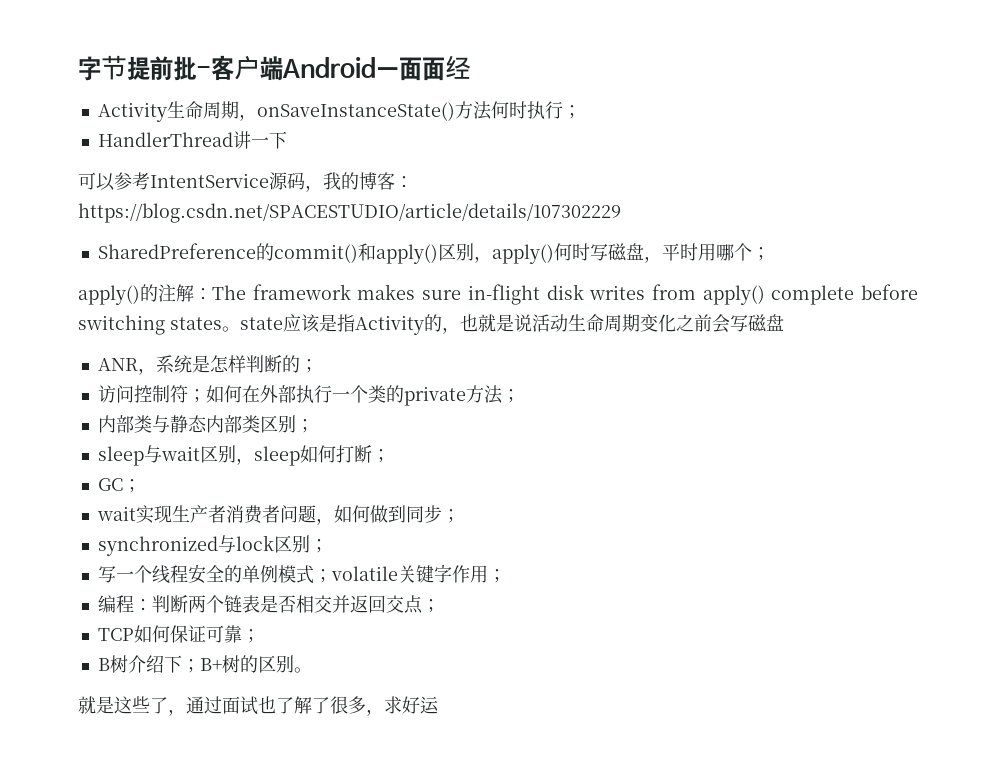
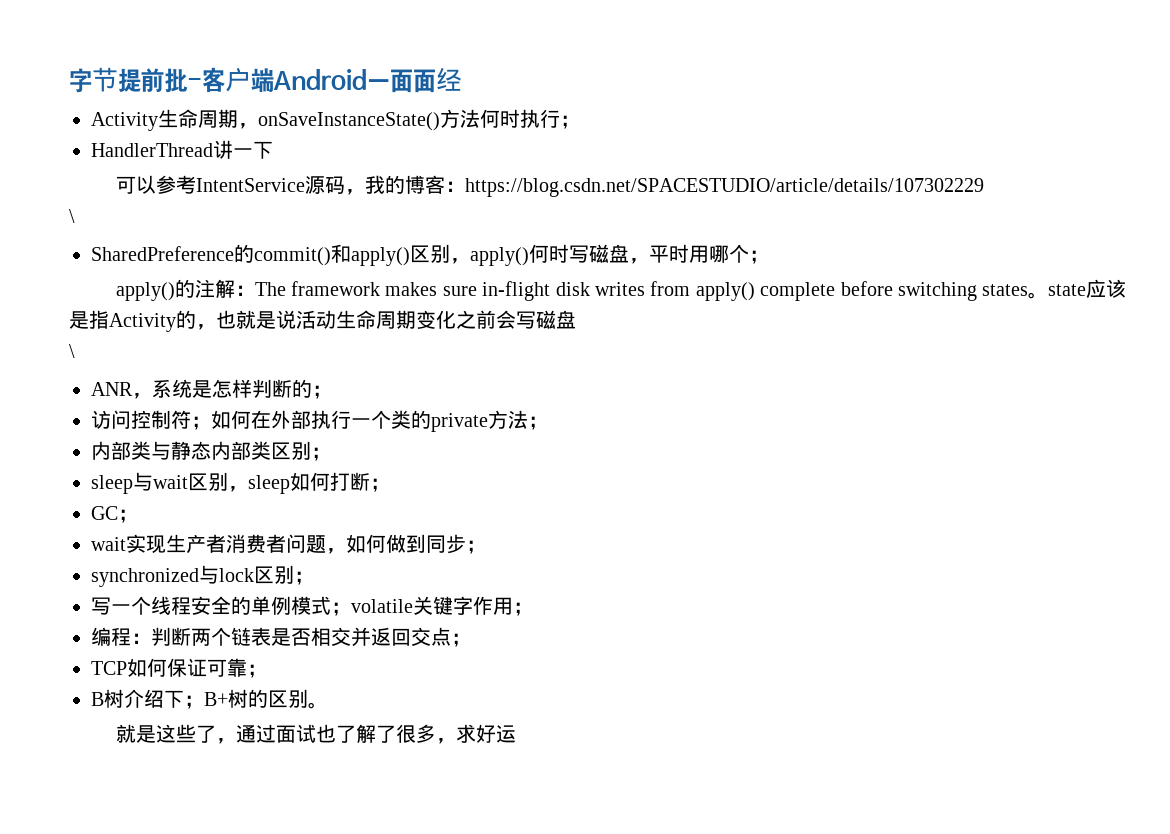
  可以参考IntentService源码，我的博客：https://blog.csdn.net/SPACESTUDIO/article/details/107302229
+ \
  apply()的注解：The framework makes sure in-flight disk writes from apply() complete before switching states。state应该是指Activity的，也就是说活动生命周期变化之前会写磁盘
+ \

